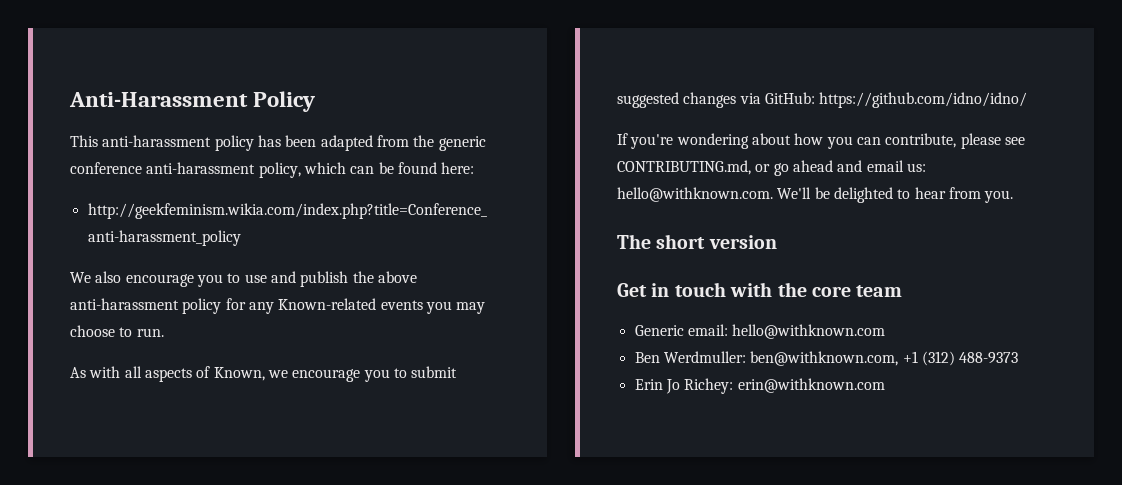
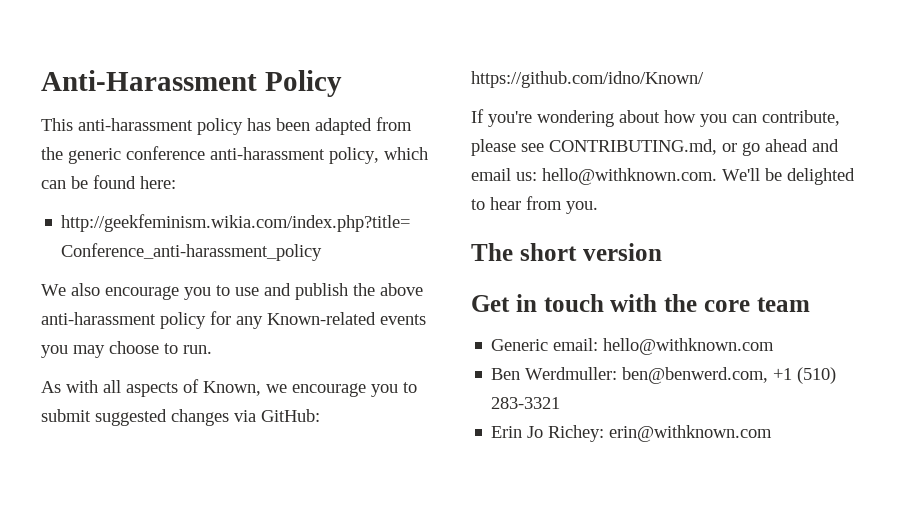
- As with all aspects of Known, we encourage you to submit suggested changes via GitHub: https://github.com/idno/idno/
+ As with all aspects of Known, we encourage you to submit suggested changes via GitHub: https://github.com/idno/Known/
- Ben Werdmuller: ben@withknown.com, +1 (312) 488-9373
+ Ben Werdmuller: ben@benwerd.com, +1 (510) 283-3321

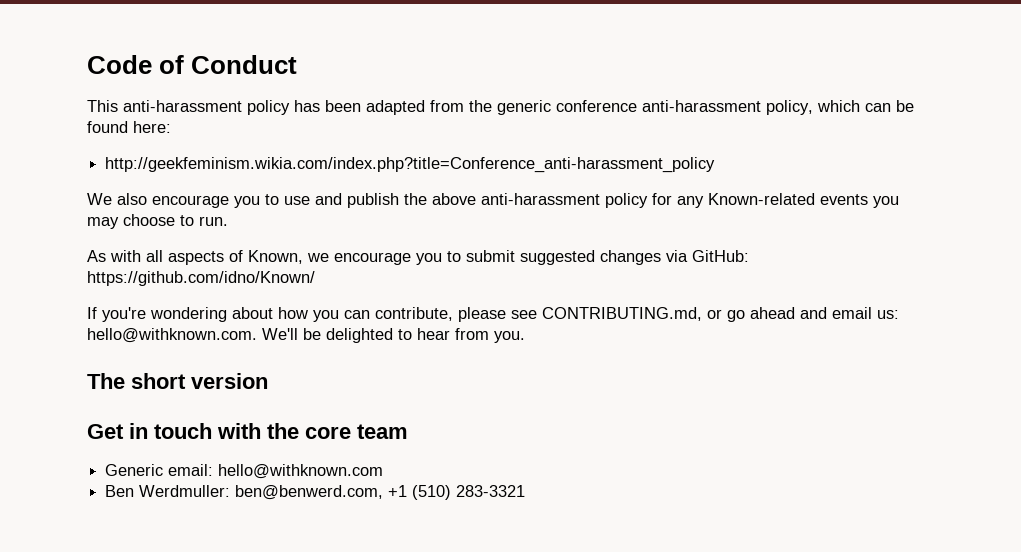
- Anti-Harassment Policy
+ Code of Conduct
- Erin Jo Richey: erin@withknown.com

